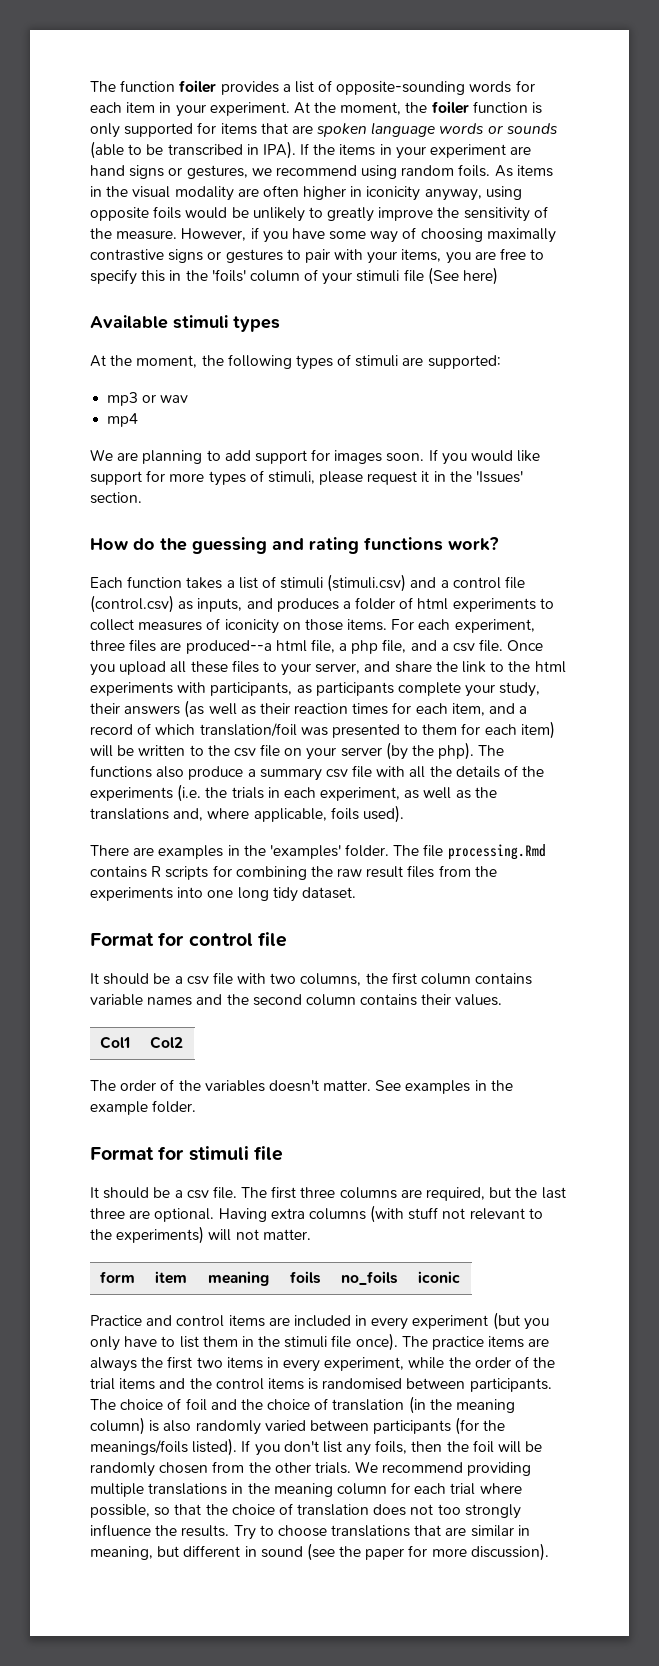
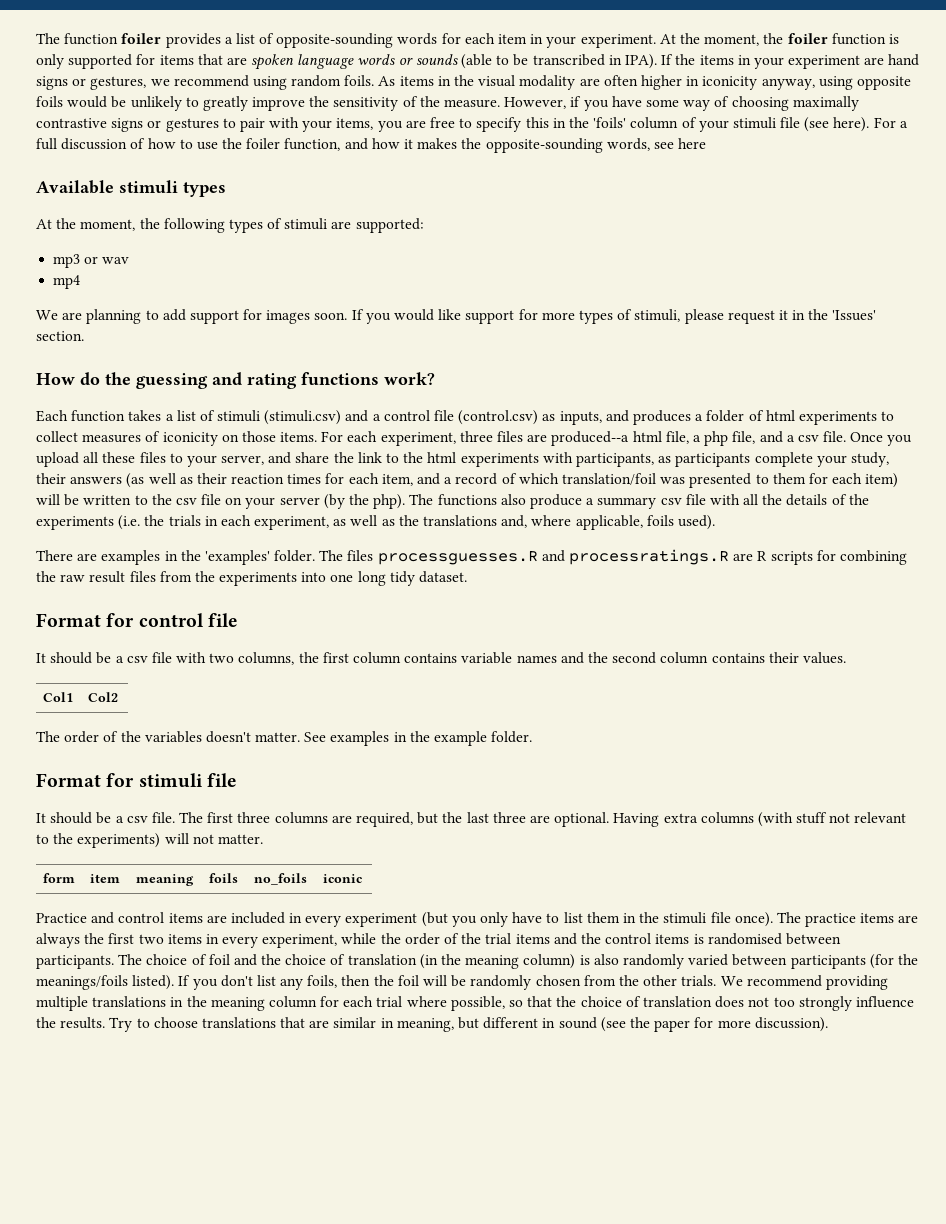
- However, if you have some way of choosing maximally contrastive signs or gestures to pair with your items, you are free to specify this in the 'foils' column of your stimuli file (See here)
+ However, if you have some way of choosing maximally contrastive signs or gestures to pair with your items, you are free to specify this in the 'foils' column of your stimuli file (see here). For a full discussion of how to use the foiler function, and how it makes the opposite-sounding words, see here
- The file processing.Rmd contains R scripts for combining the raw result files from the experiments into one long tidy dataset.
+ The files processguesses.R and processratings.R are R scripts for combining the raw result files from the experiments into one long tidy dataset.

